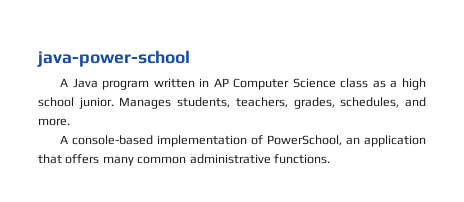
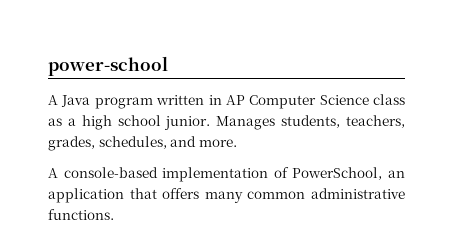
- java-power-school
+ power-school

